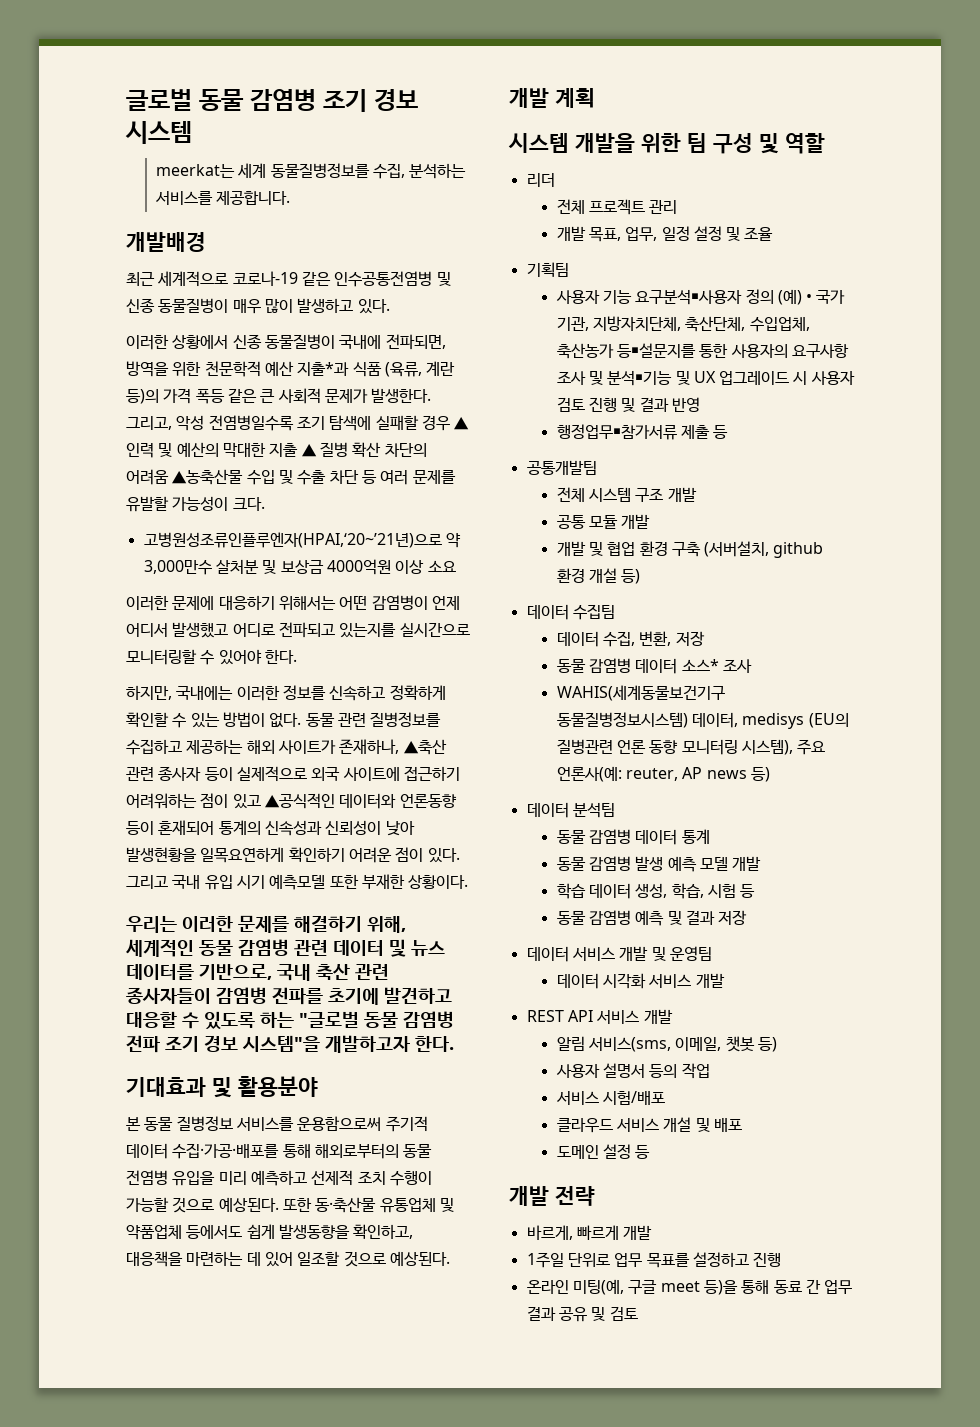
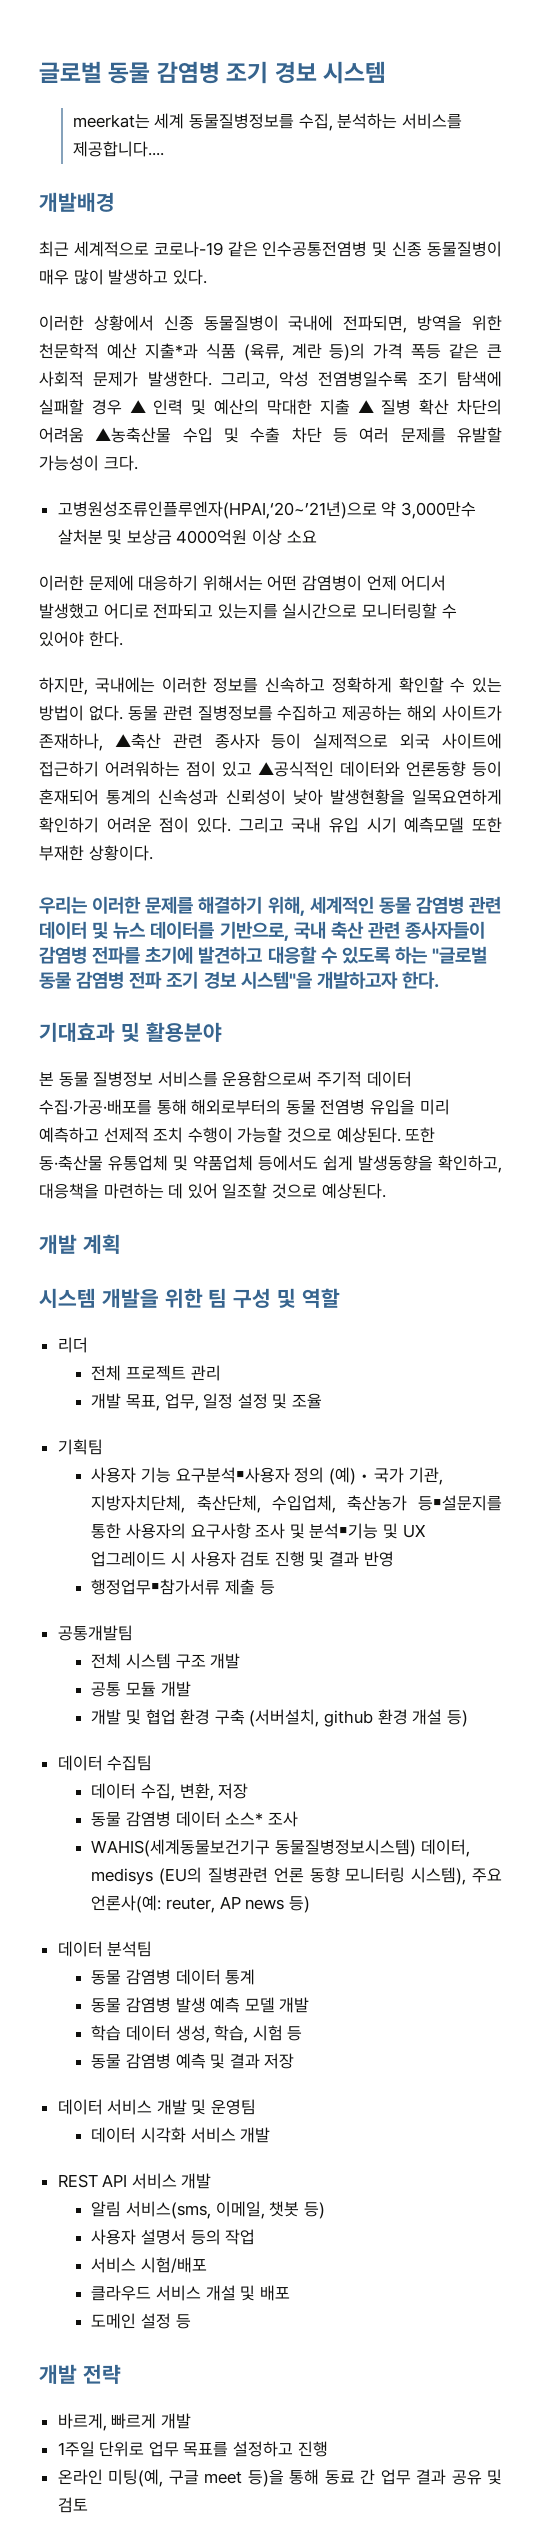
- meerkat는 세계 동물질병정보를 수집, 분석하는 서비스를 제공합니다.
+ meerkat는 세계 동물질병정보를 수집, 분석하는 서비스를 제공합니다....

